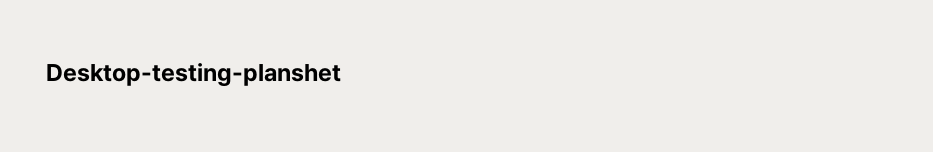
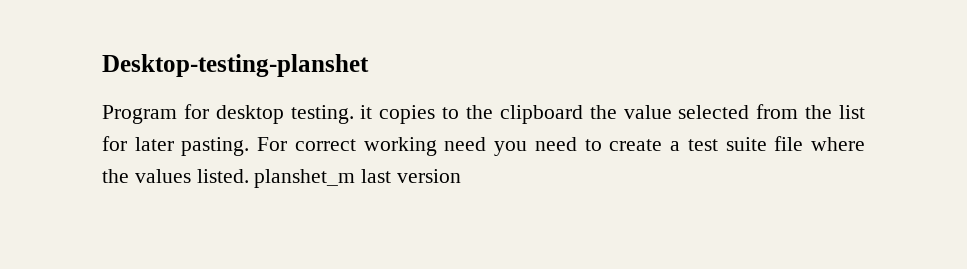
+ Program for desktop testing. it copies to the clipboard the value selected from the list for later pasting. For correct working need you need to create a test suite file where the values listed. planshet_m last version

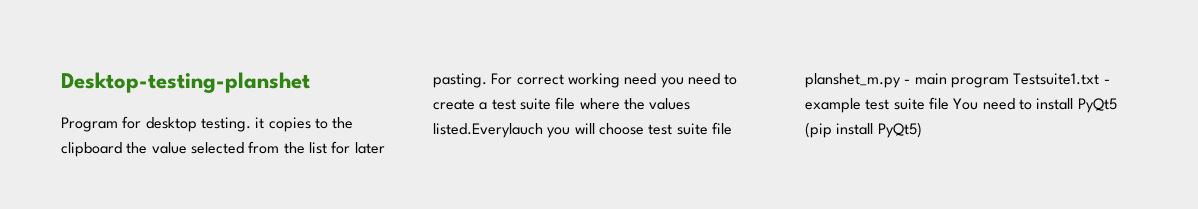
- For correct working need you need to create a test suite file where the values listed. planshet_m last version
+ For correct working need you need to create a test suite file where the values listed.Everylauch you will choose test suite file planshet_m.py - main program Testsuite1.txt - example test suite file You need to install PyQt5 (pip install PyQt5)

